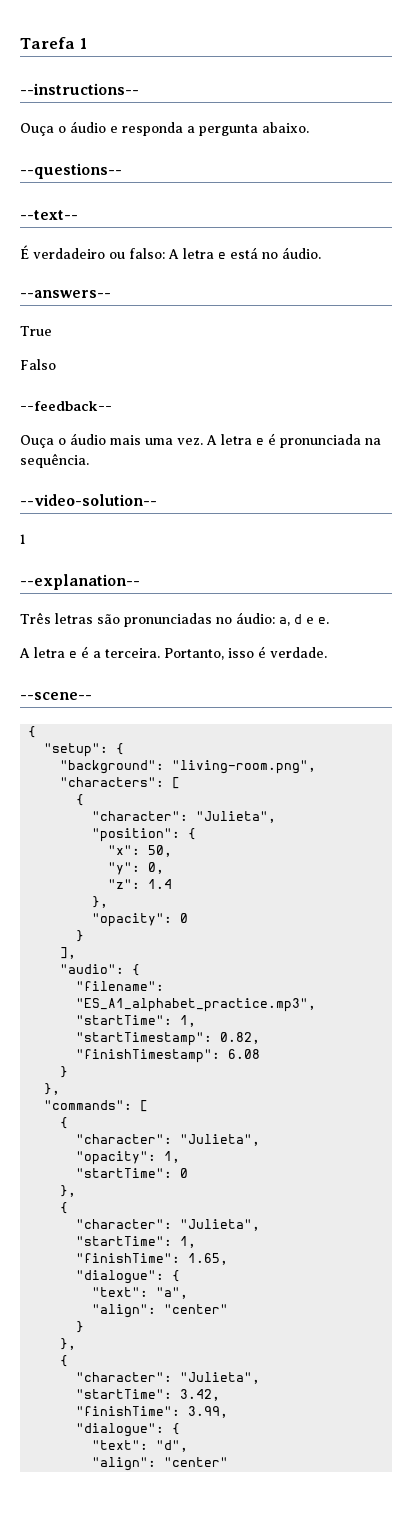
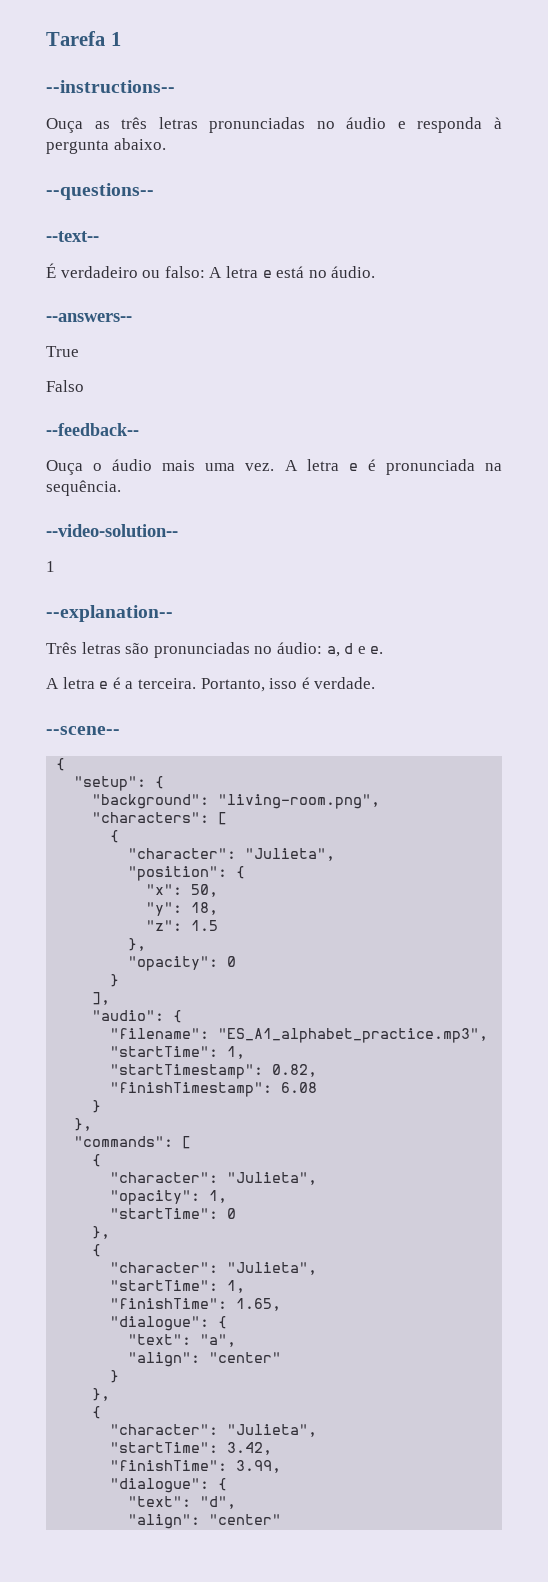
- Ouça o áudio e responda a pergunta abaixo.
+ Ouça as três letras pronunciadas no áudio e responda à pergunta abaixo.
- "y": 0,
+ "y": 18,
- "z": 1.4
+ "z": 1.5

